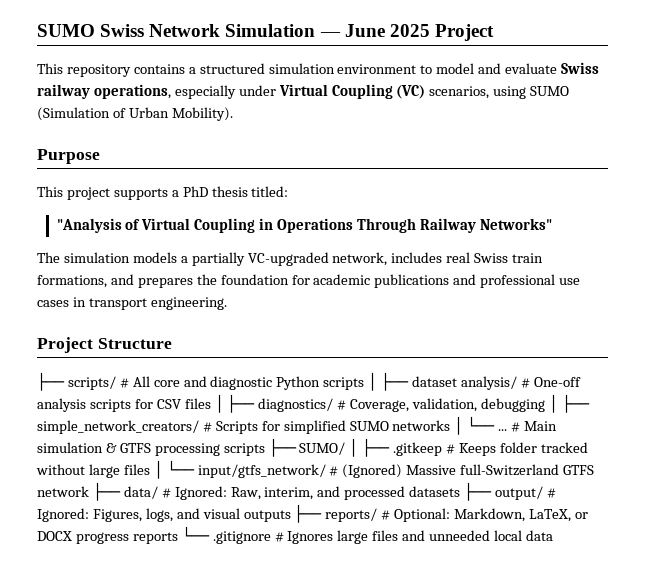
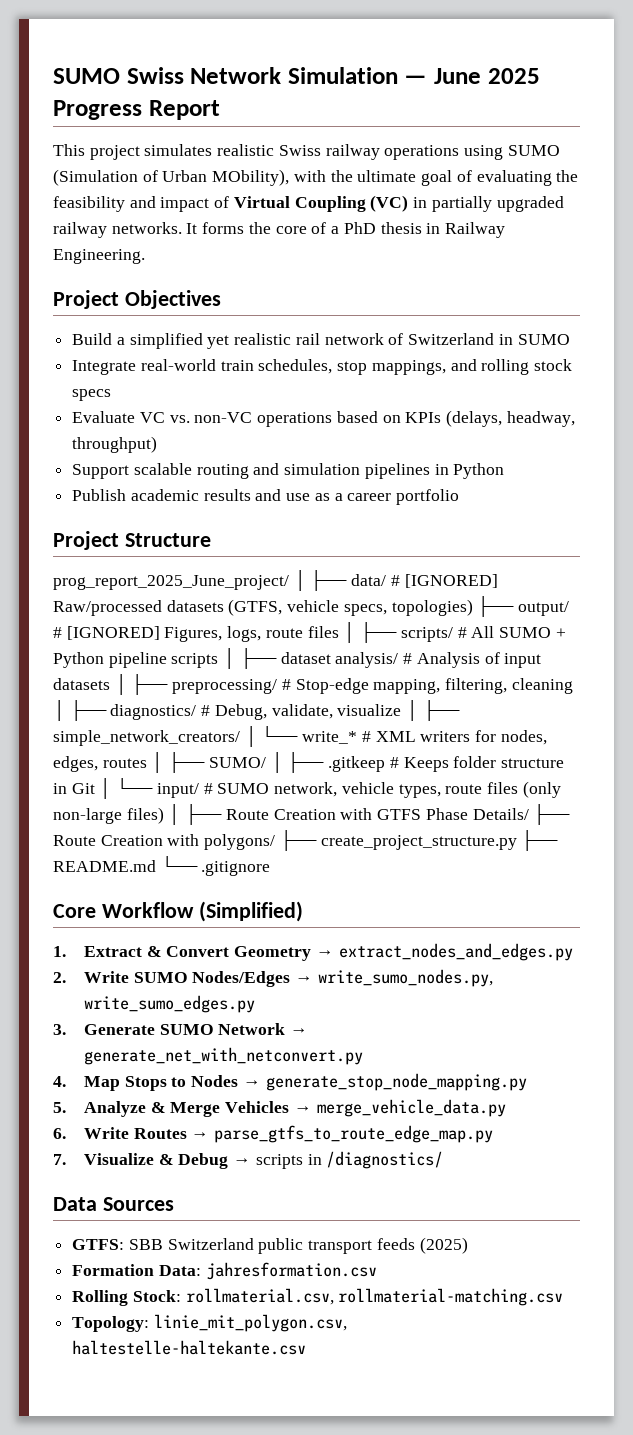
- SUMO Swiss Network Simulation — June 2025 Project
- This repository contains a structured simulation environment to model and evaluate Swiss railway operations, especially under Virtual Coupling (VC) scenarios, using SUMO (Simulation of Urban Mobility).
- Purpose
- This project supports a PhD thesis titled:
- "Analysis of Virtual Coupling in Operations Through Railway Networks"
- The simulation models a partially VC-upgraded network, includes real Swiss train formations, and prepares the foundation for academic publications and professional use cases in transport engineering.
+ SUMO Swiss Network Simulation — June 2025 Progress Report
+ This project simulates realistic Swiss railway operations using SUMO (Simulation of Urban MObility), with the ultimate goal of evaluating the feasibility and impact of Virtual Coupling (VC) in partially upgraded railway networks. It forms the core of a PhD thesis in Railway Engineering.
+ Project Objectives
+ Build a simplified yet realistic rail network of Switzerland in SUMO
+ Integrate real-world train schedules, stop mappings, and rolling stock specs
+ Evaluate VC vs. non-VC operations based on KPIs (delays, headway, throughput)
+ Support scalable routing and simulation pipelines in Python
+ Publish academic results and use as a career portfolio
  Project Structure
- ├── scripts/ # All core and diagnostic Python scripts │ ├── dataset analysis/ # One-off analysis scripts for CSV files │ ├── diagnostics/ # Coverage, validation, debugging │ ├── simple_network_creators/ # Scripts for simplified SUMO networks │ └── ... # Main simulation & GTFS processing scripts ├── SUMO/ │ ├── .gitkeep # Keeps folder tracked without large files │ └── input/gtfs_network/ # (Ignored) Massive full-Switzerland GTFS network ├── data/ # Ignored: Raw, interim, and processed datasets ├── output/ # Ignored: Figures, logs, and visual outputs ├── reports/ # Optional: Markdown, LaTeX, or DOCX progress reports └── .gitignore # Ignores large files and unneeded local data
+ prog_report_2025_June_project/ │ ├── data/ # [IGNORED] Raw/processed datasets (GTFS, vehicle specs, topologies) ├── output/ # [IGNORED] Figures, logs, route files │ ├── scripts/ # All SUMO + Python pipeline scripts │ ├── dataset analysis/ # Analysis of input datasets │ ├── preprocessing/ # Stop-edge mapping, filtering, cleaning │ ├── diagnostics/ # Debug, validate, visualize │ ├── simple_network_creators/ │ └── write_* # XML writers for nodes, edges, routes │ ├── SUMO/ │ ├── .gitkeep # Keeps folder structure in Git │ └── input/ # SUMO network, vehicle types, route files (only non-large files) │ ├── Route Creation with GTFS Phase Details/ ├── Route Creation with polygons/ ├── create_project_structure.py ├── README.md └── .gitignore
+ Core Workflow (Simplified)
+ 1. Extract & Convert Geometry → extract_nodes_and_edges.py
+ 2. Write SUMO Nodes/Edges → write_sumo_nodes.py, write_sumo_edges.py
+ 3. Generate SUMO Network → generate_net_with_netconvert.py
+ 4. Map Stops to Nodes → generate_stop_node_mapping.py
+ 5. Analyze & Merge Vehicles → merge_vehicle_data.py
+ 6. Write Routes → parse_gtfs_to_route_edge_map.py
+ 7. Visualize & Debug → scripts in /diagnostics/
+ Data Sources
+ GTFS: SBB Switzerland public transport feeds (2025)
+ Formation Data: jahresformation.csv
+ Rolling Stock: rollmaterial.csv, rollmaterial-matching.csv
+ Topology: linie_mit_polygon.csv, haltestelle-haltekante.csv

